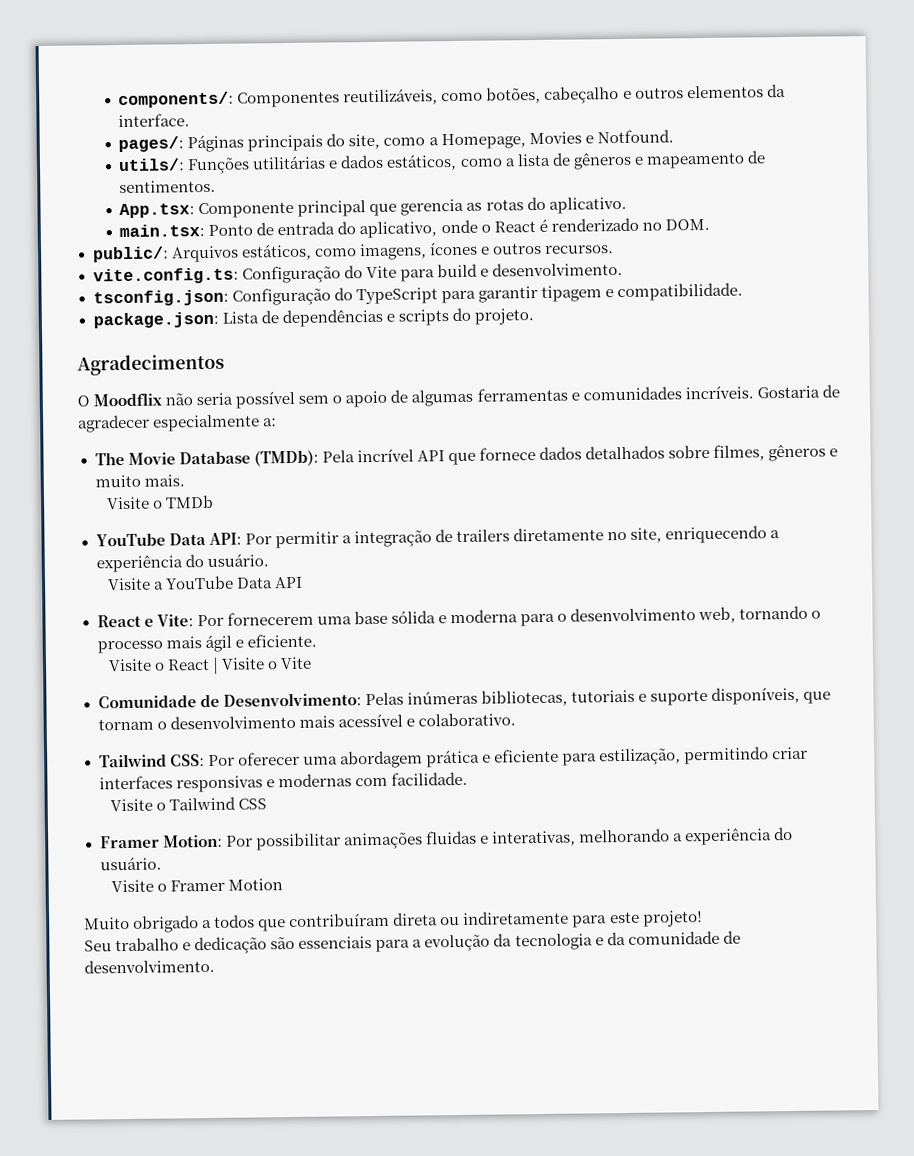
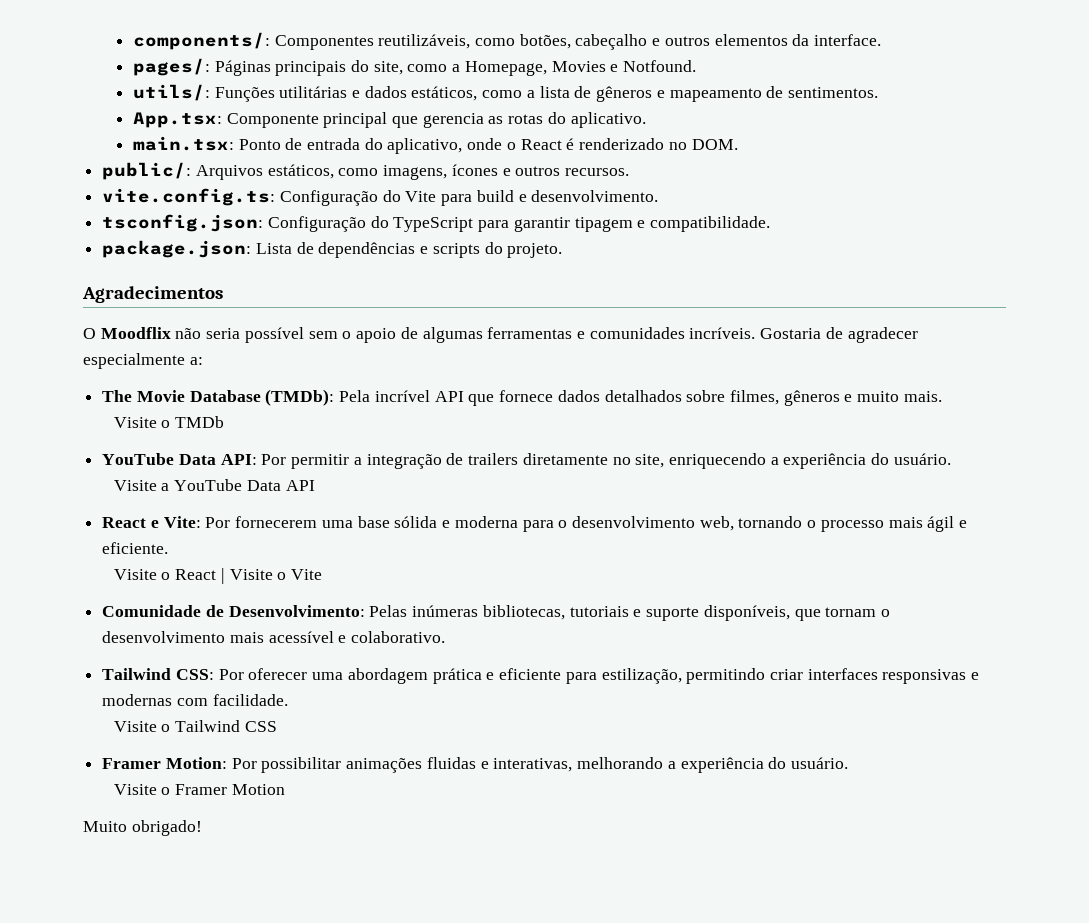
- Muito obrigado a todos que contribuíram direta ou indiretamente para este projeto!
- Seu trabalho e dedicação são essenciais para a evolução da tecnologia e da comunidade de desenvolvimento.
+ Muito obrigado!

